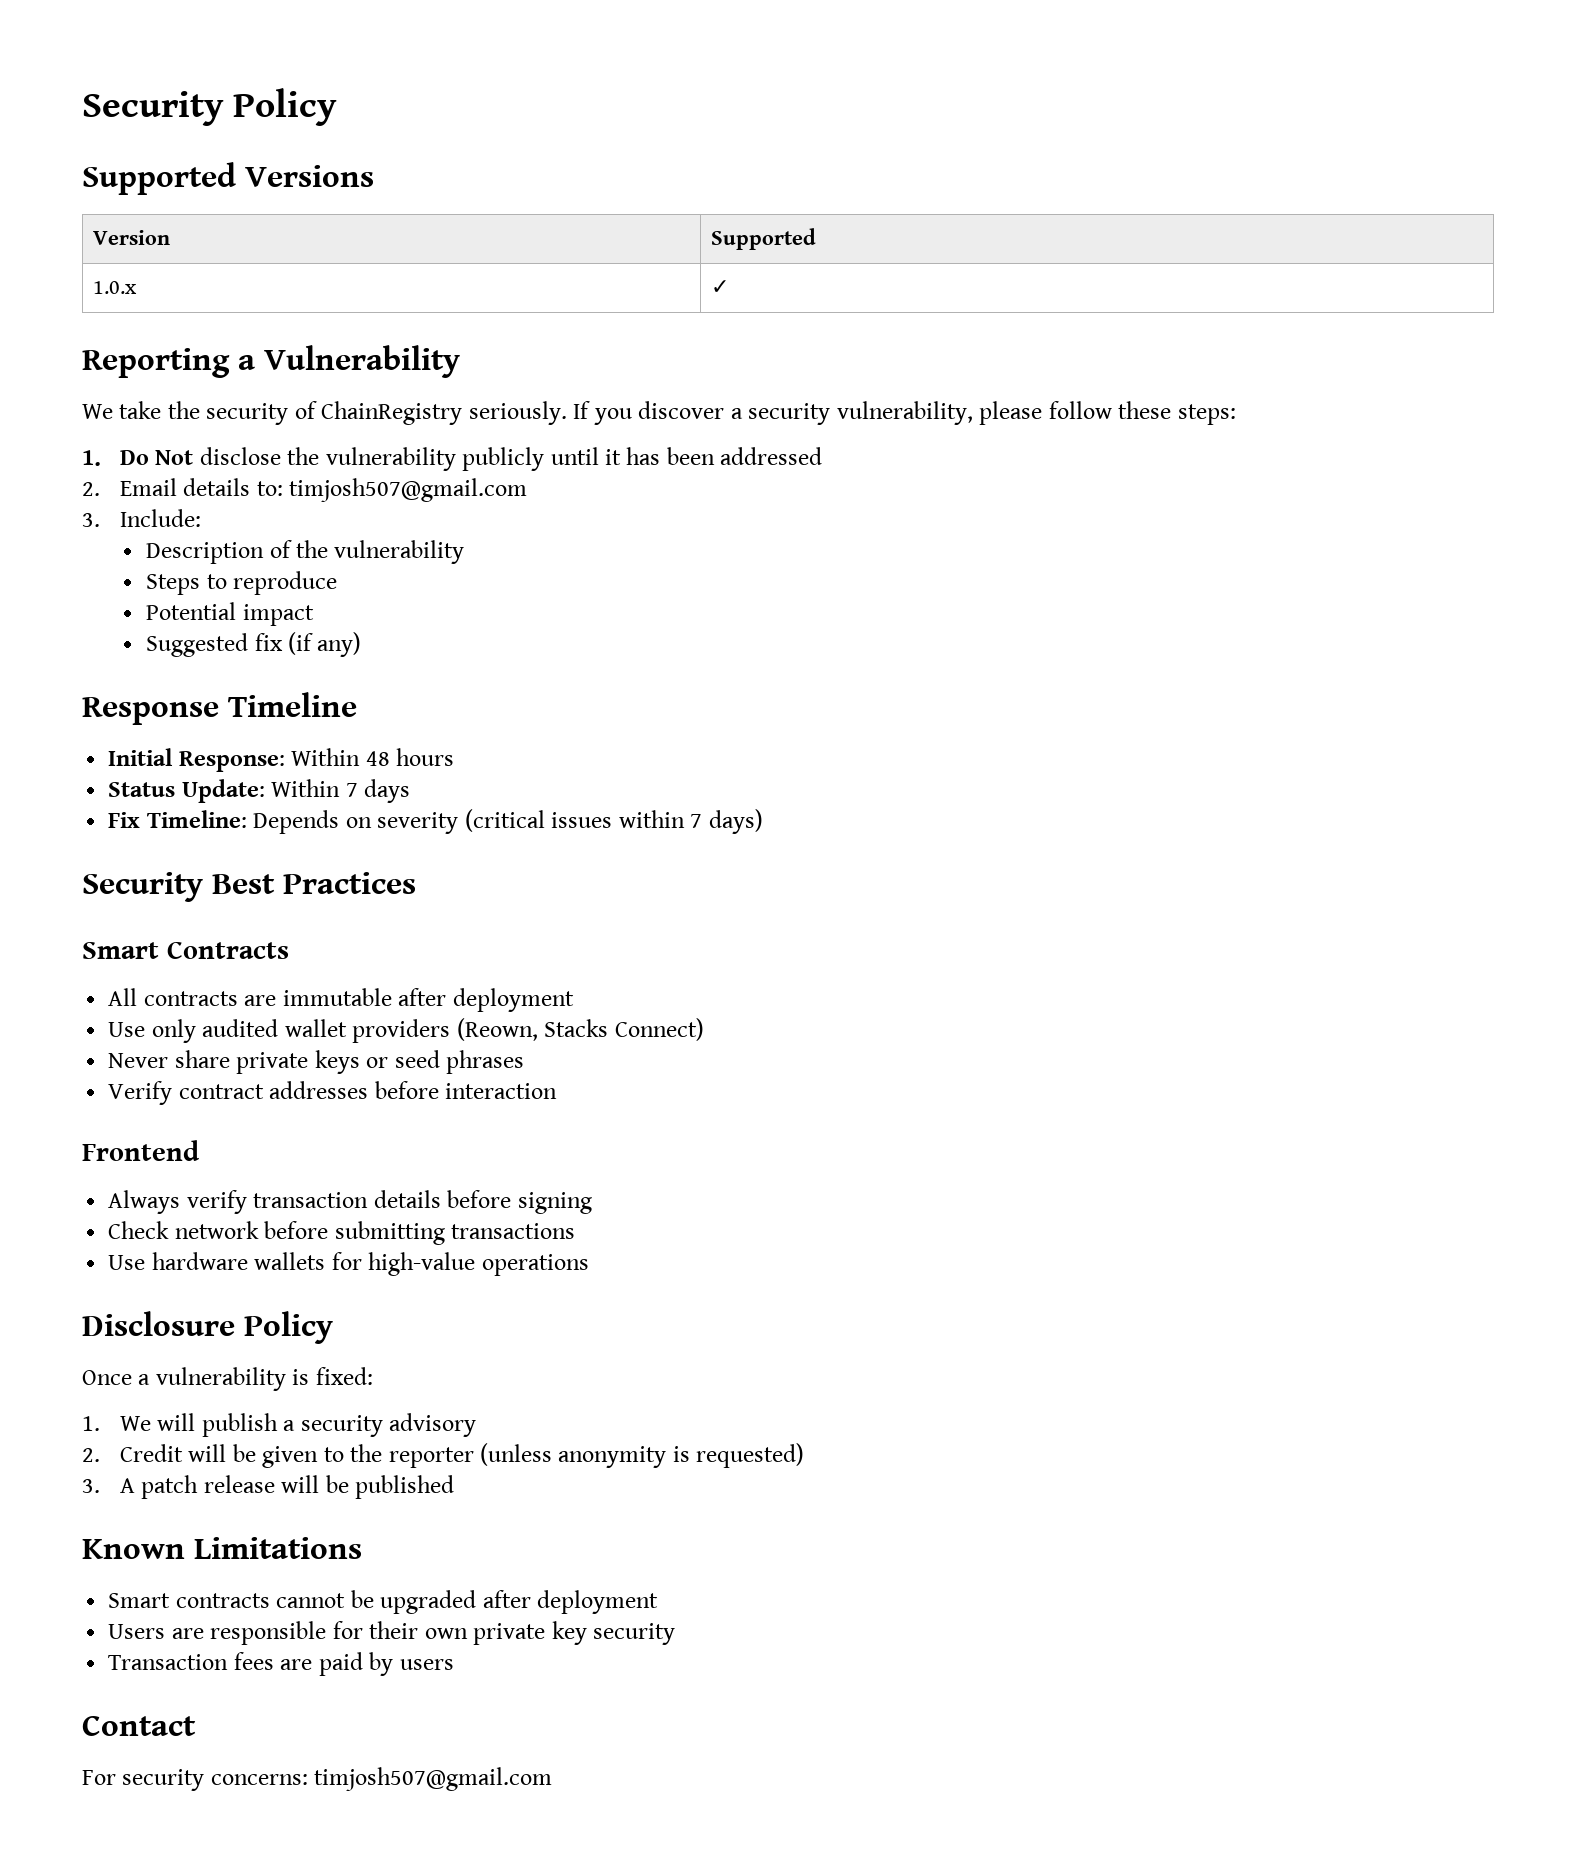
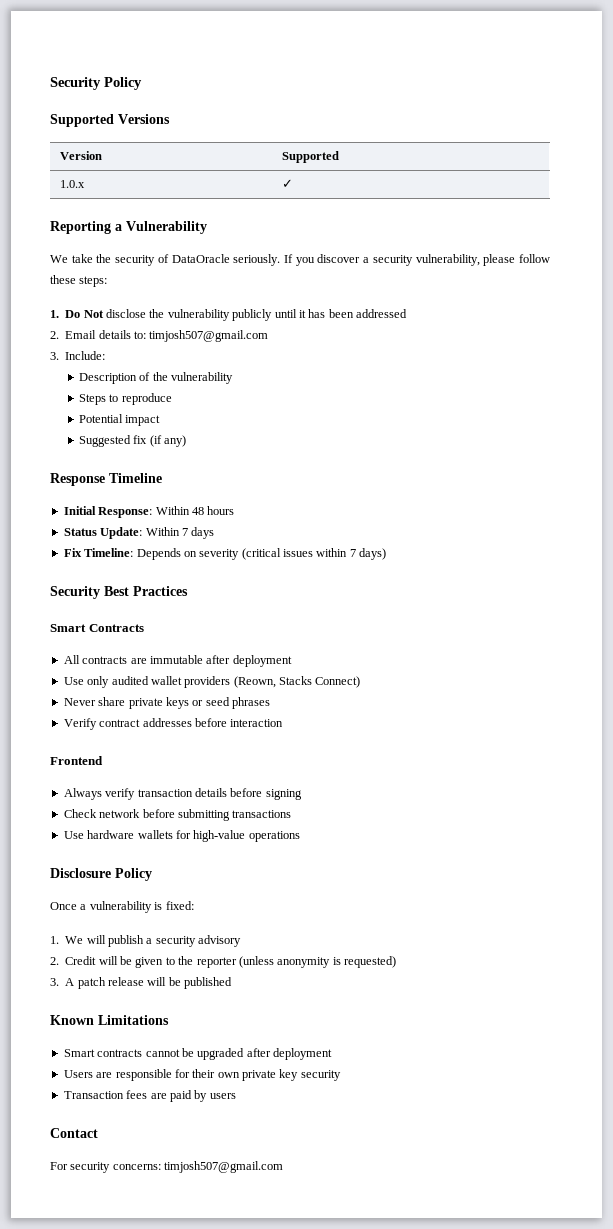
- We take the security of ChainRegistry seriously.
+ We take the security of DataOracle seriously.

